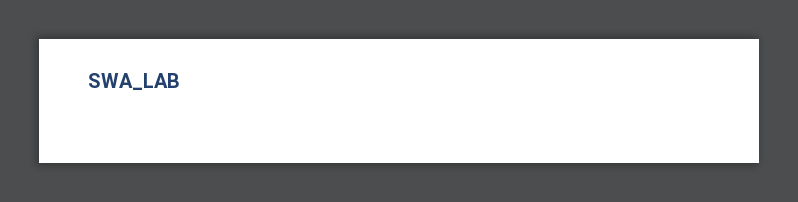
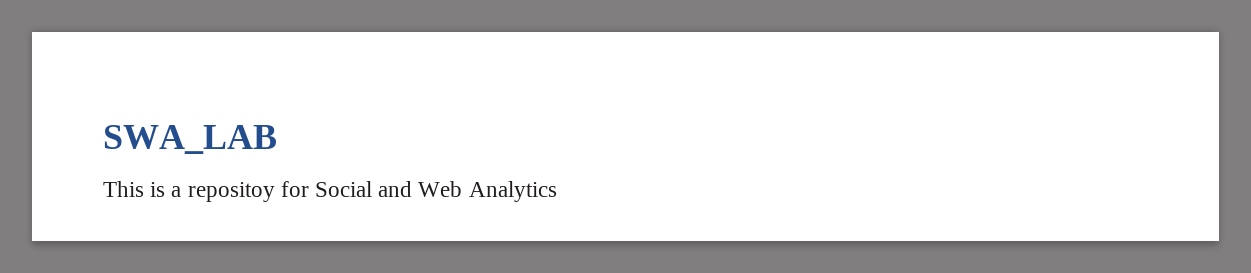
+ This is a repositoy for Social and Web Analytics

